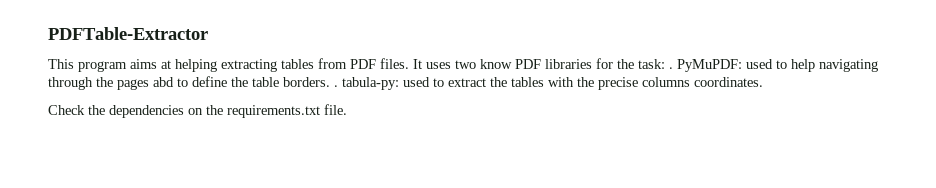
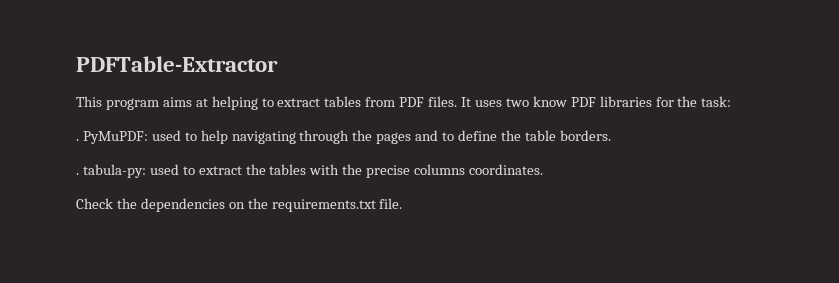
- This program aims at helping extracting tables from PDF files.
+ This program aims at helping to extract tables from PDF files.
- It uses two know PDF libraries for the task: .
+ It uses two know PDF libraries for the task:
+ .
- PyMuPDF: used to help navigating through the pages abd to define the table borders. . tabula-py: used to extract the tables with the precise columns coordinates.
+ PyMuPDF: used to help navigating through the pages and to define the table borders.
+ . tabula-py: used to extract the tables with the precise columns coordinates.

